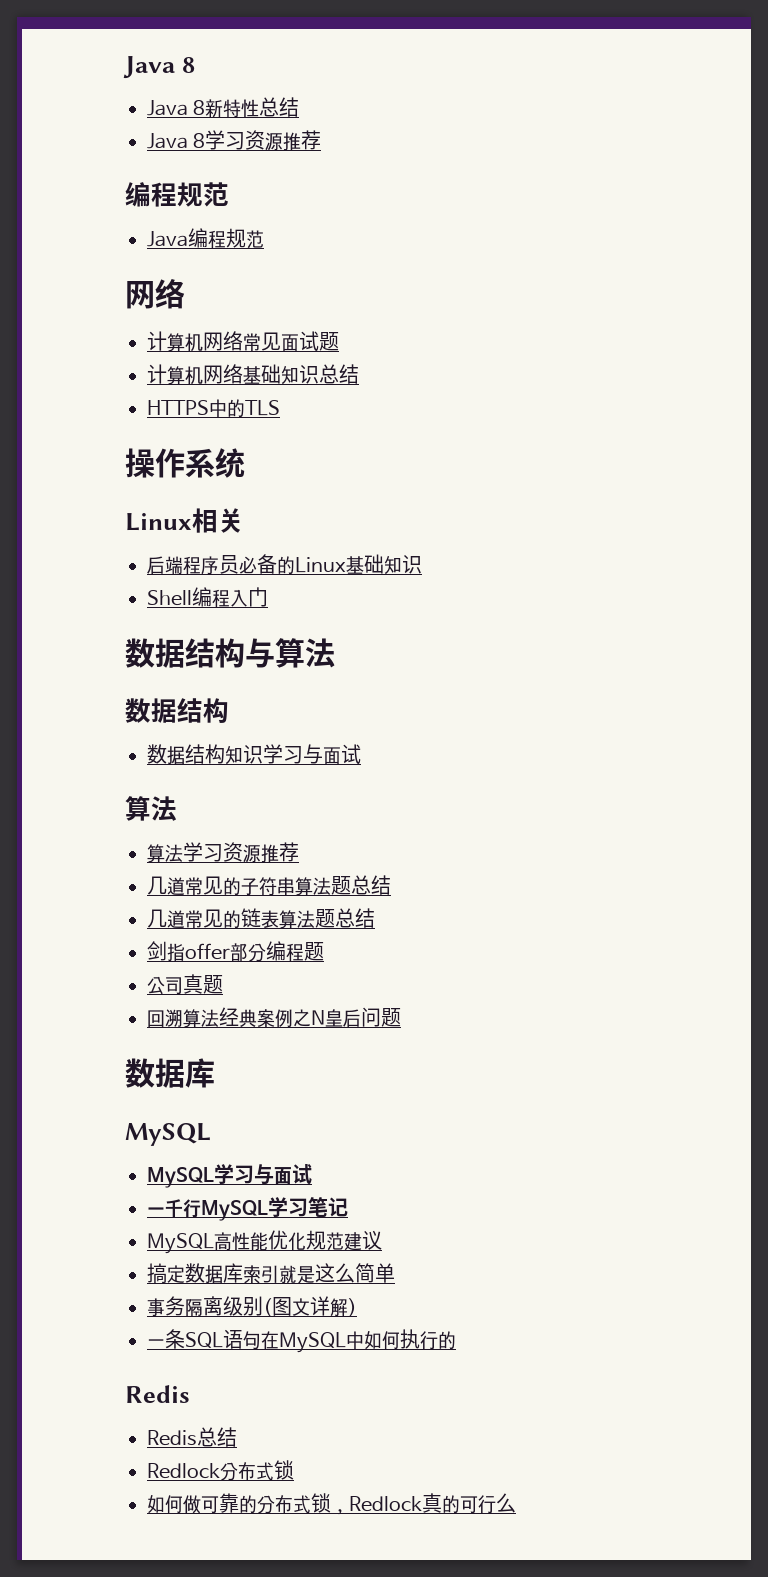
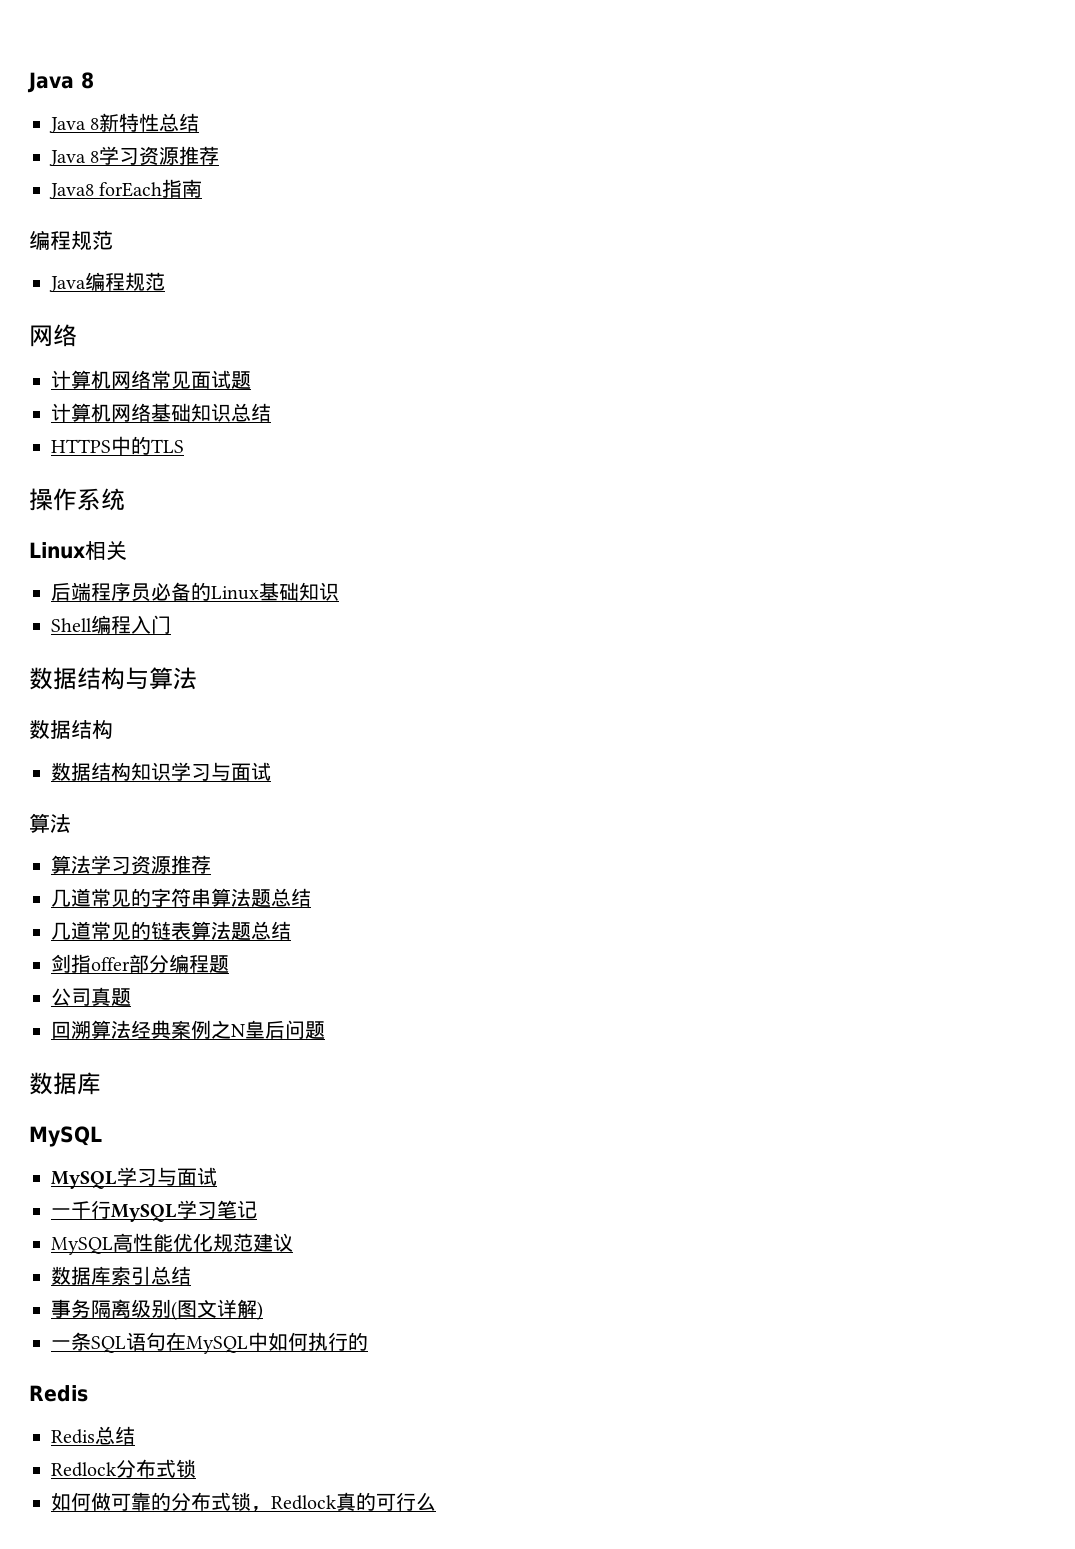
+ Java8 forEach指南
- 几道常见的子符串算法题总结
+ 几道常见的字符串算法题总结
- 搞定数据库索引就是这么简单
+ 数据库索引总结

